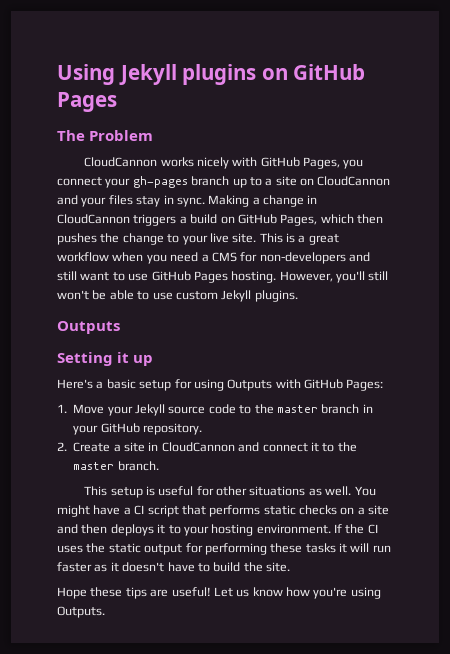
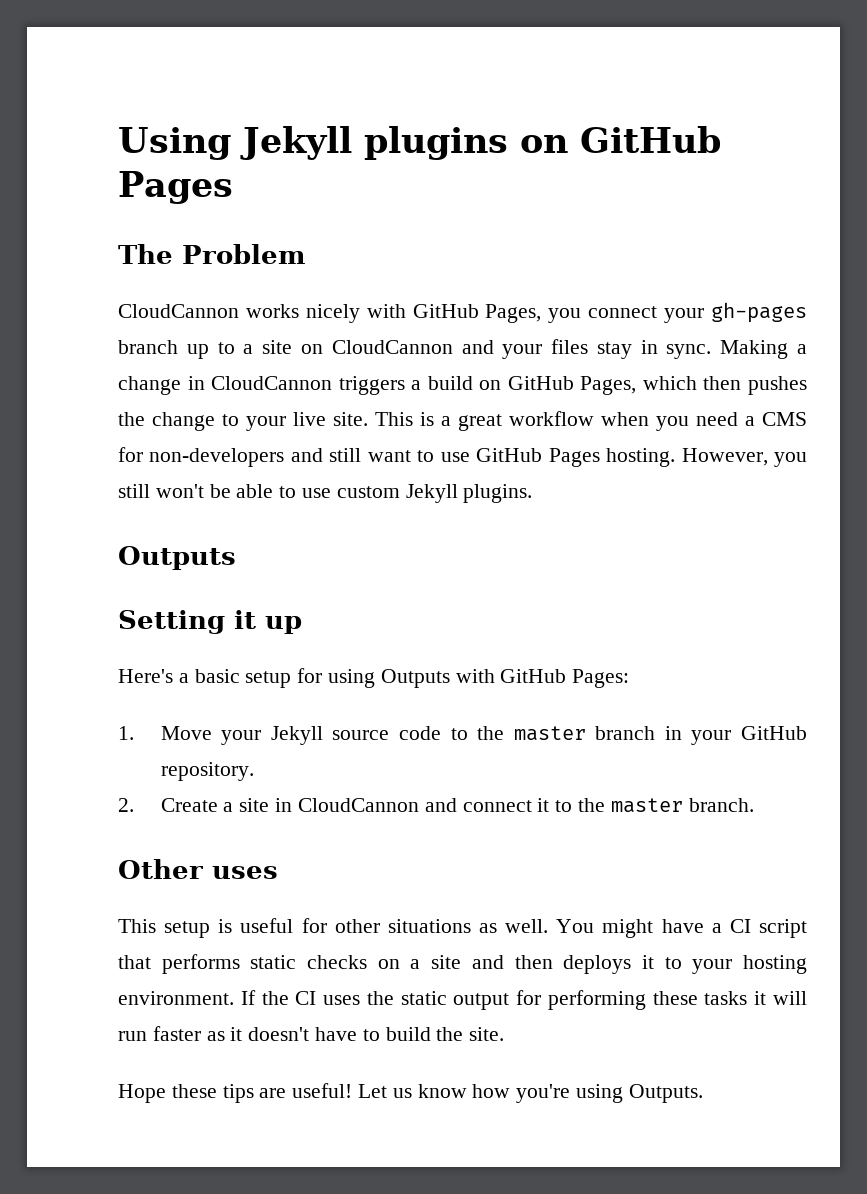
- However, you'll still won't be able to use custom Jekyll plugins.
+ However, you still won't be able to use custom Jekyll plugins.
+ Other uses

